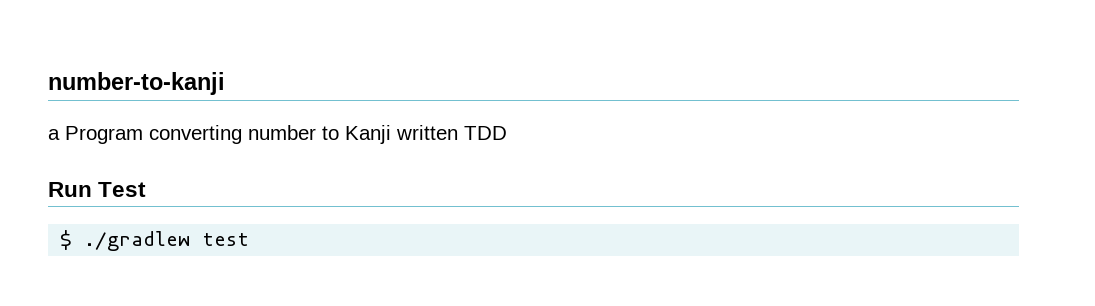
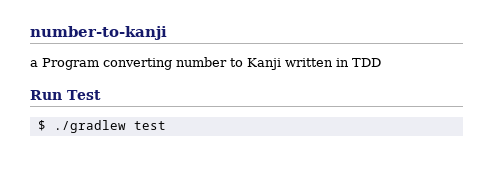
- a Program converting number to Kanji written TDD
+ a Program converting number to Kanji written in TDD

